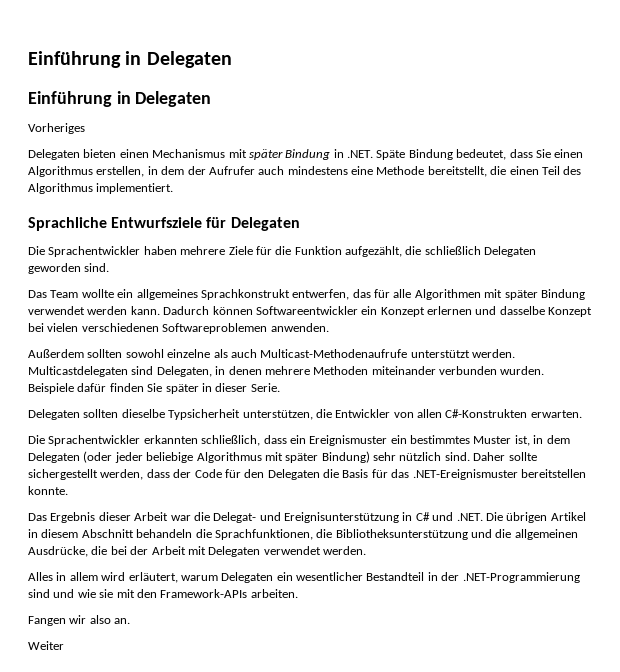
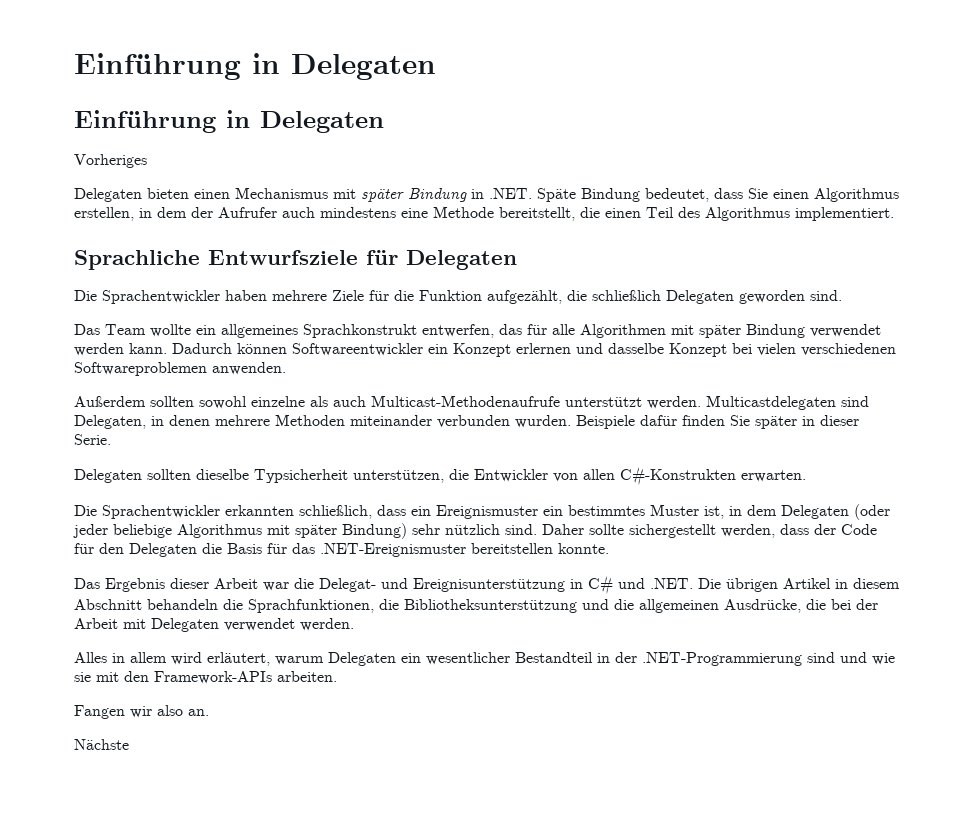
- Weiter
+ Nächste

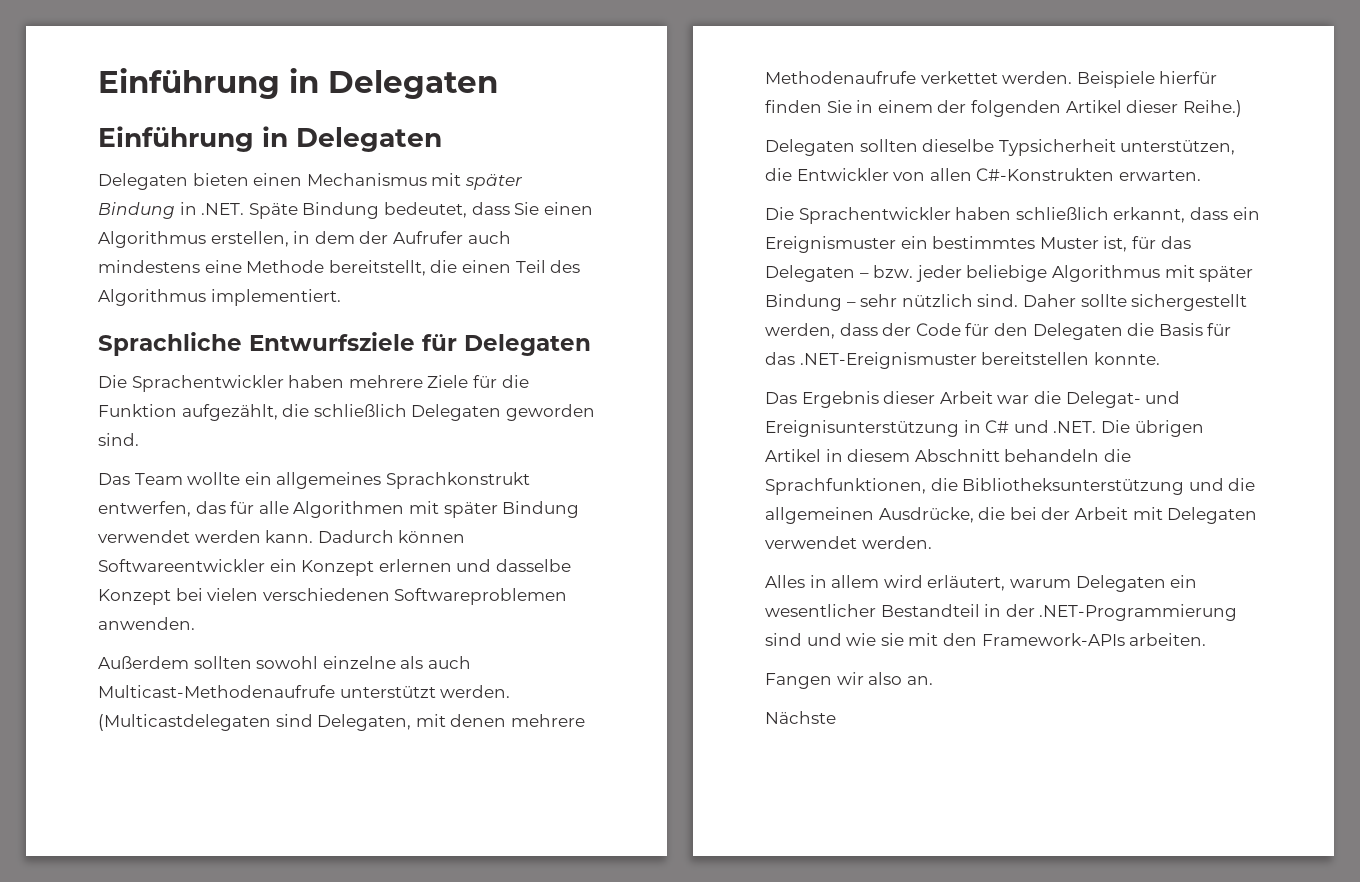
- Vorheriges
- Multicastdelegaten sind Delegaten, in denen mehrere Methoden miteinander verbunden wurden. Beispiele dafür finden Sie später in dieser Serie.
+ (Multicastdelegaten sind Delegaten, mit denen mehrere Methodenaufrufe verkettet werden. Beispiele hierfür finden Sie in einem der folgenden Artikel dieser Reihe.)
- Die Sprachentwickler erkannten schließlich, dass ein Ereignismuster ein bestimmtes Muster ist, in dem Delegaten (oder jeder beliebige Algorithmus mit später Bindung) sehr nützlich sind.
+ Die Sprachentwickler haben schließlich erkannt, dass ein Ereignismuster ein bestimmtes Muster ist, für das Delegaten – bzw. jeder beliebige Algorithmus mit später Bindung – sehr nützlich sind.

